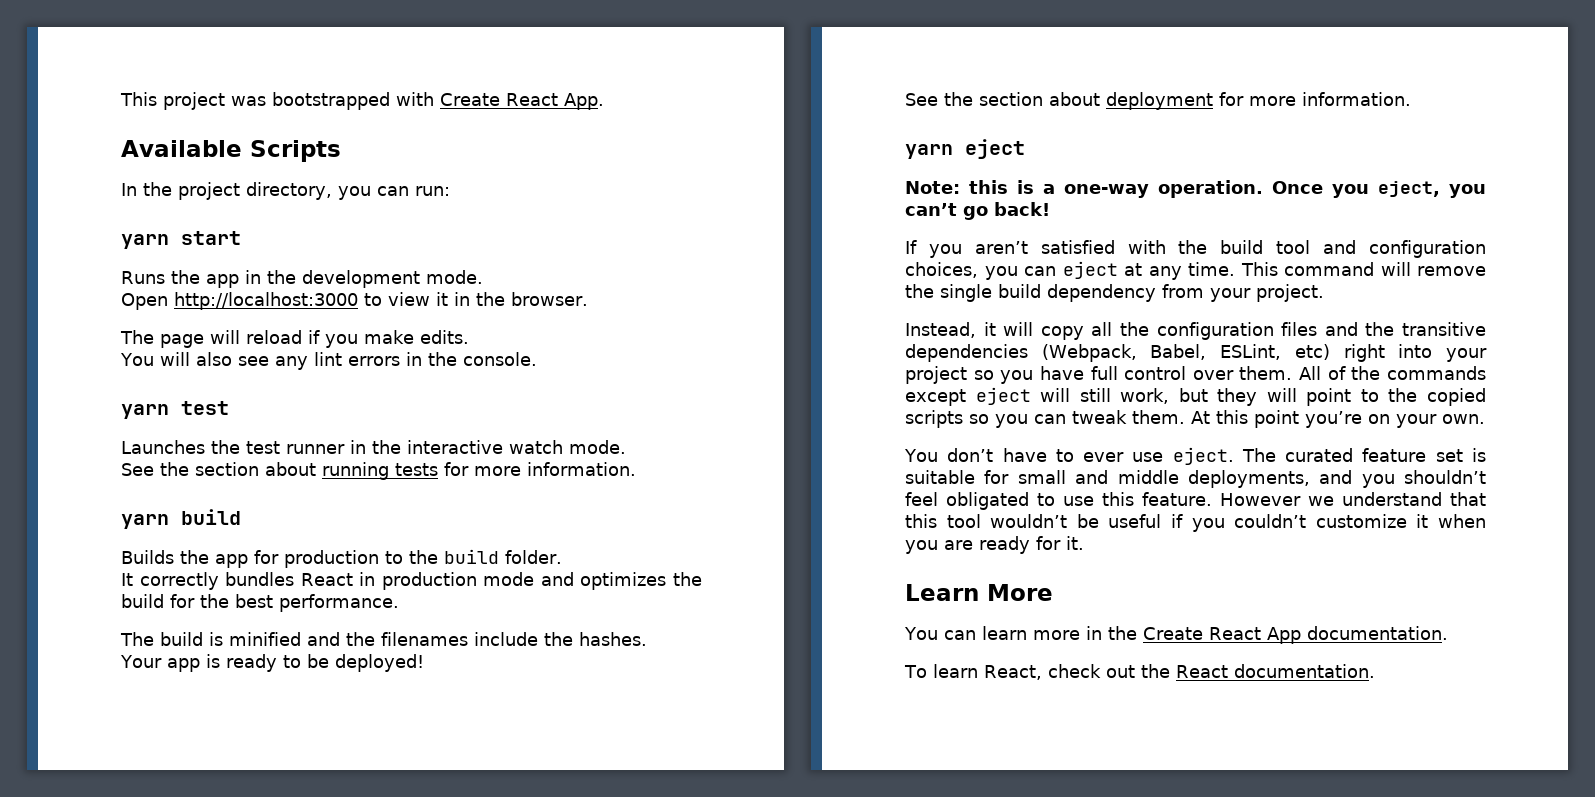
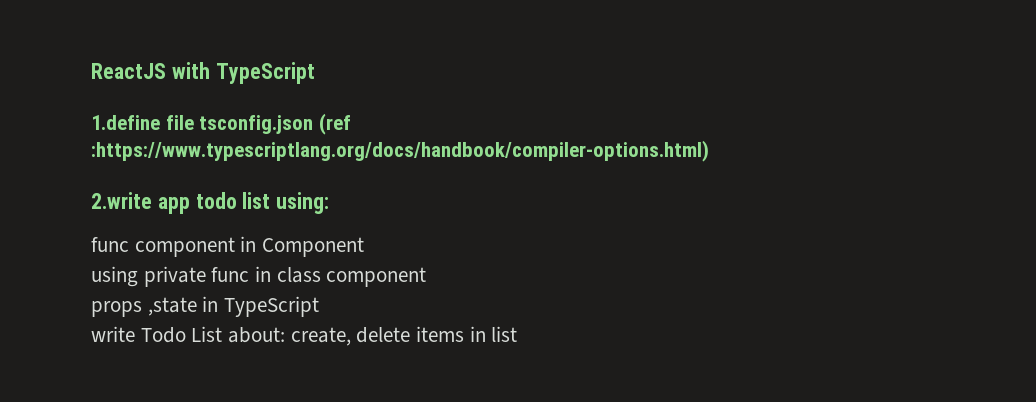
- This project was bootstrapped with Create React App.
- Available Scripts
- In the project directory, you can run:
- yarn start
- Runs the app in the development mode.
- Open http://localhost:3000 to view it in the browser.
- The page will reload if you make edits.
- You will also see any lint errors in the console.
- yarn test
- Launches the test runner in the interactive watch mode.
- See the section about running tests for more information.
- yarn build
- Builds the app for production to the build folder.
- It correctly bundles React in production mode and optimizes the build for the best performance.
- The build is minified and the filenames include the hashes.
- Your app is ready to be deployed!
- See the section about deployment for more information.
- yarn eject
- Note: this is a one-way operation. Once you eject, you can’t go back!
- If you aren’t satisfied with the build tool and configuration choices, you can eject at any time. This command will remove the single build dependency from your project.
- Instead, it will copy all the configuration files and the transitive dependencies (Webpack, Babel, ESLint, etc) right into your project so you have full control over them. All of the commands except eject will still work, but they will point to the copied scripts so you can tweak them. At this point you’re on your own.
- You don’t have to ever use eject. The curated feature set is suitable for small and middle deployments, and you shouldn’t feel obligated to use this feature. However we understand that this tool wouldn’t be useful if you couldn’t customize it when you are ready for it.
- Learn More
- You can learn more in the Create React App documentation.
- To learn React, check out the React documentation.
+ ReactJS with TypeScript
+ 1.define file tsconfig.json (ref :https://www.typescriptlang.org/docs/handbook/compiler-options.html)
+ 2.write app todo list using:
+ func component in Component
+ using private func in class component
+ props ,state in TypeScript
+ write Todo List about: create, delete items in list

